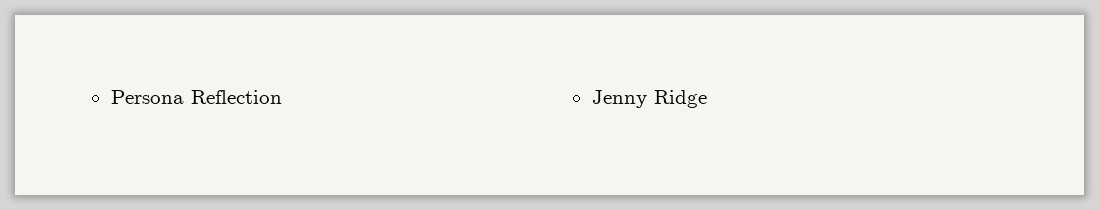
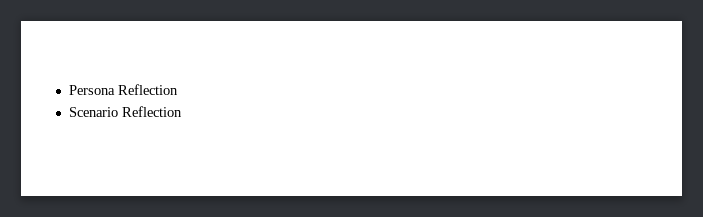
- Jenny Ridge
+ Scenario Reflection

